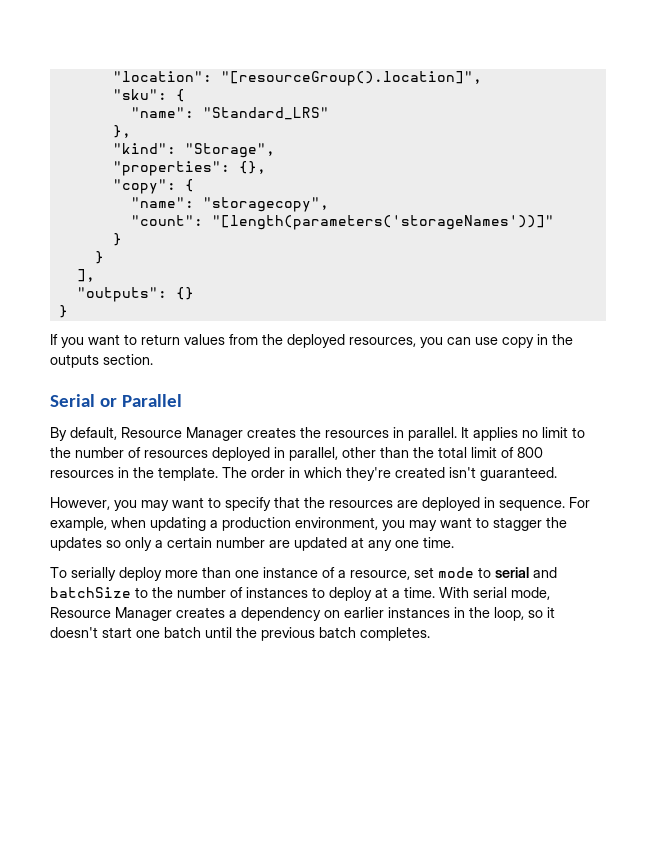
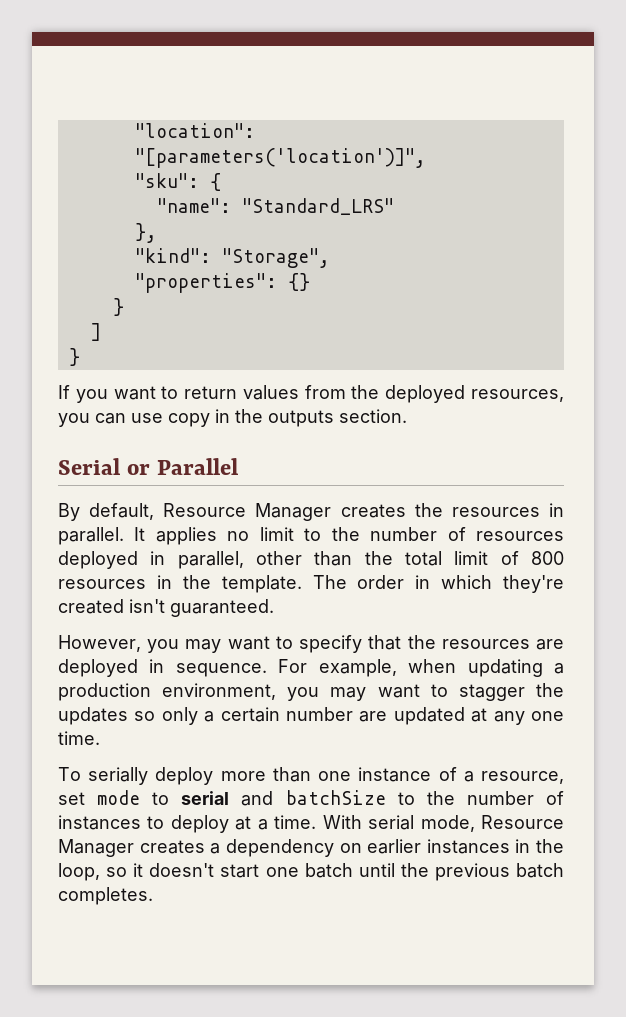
- "location": "[resourceGroup().location]",
+ "location": "[parameters('location')]",
- "properties": {},
- "copy": {
- "name": "storagecopy",
- "count": "[length(parameters('storageNames'))]"
+ "properties": {}
  }
- }
- ],
- "outputs": {}
+ ]

